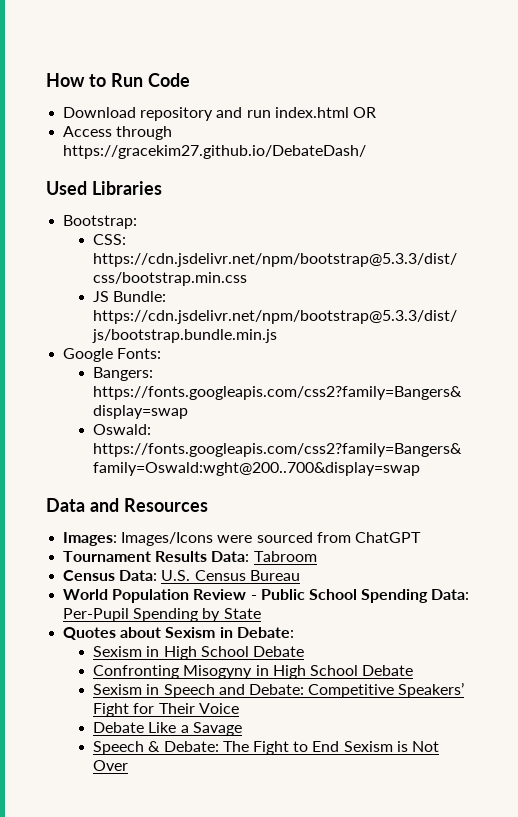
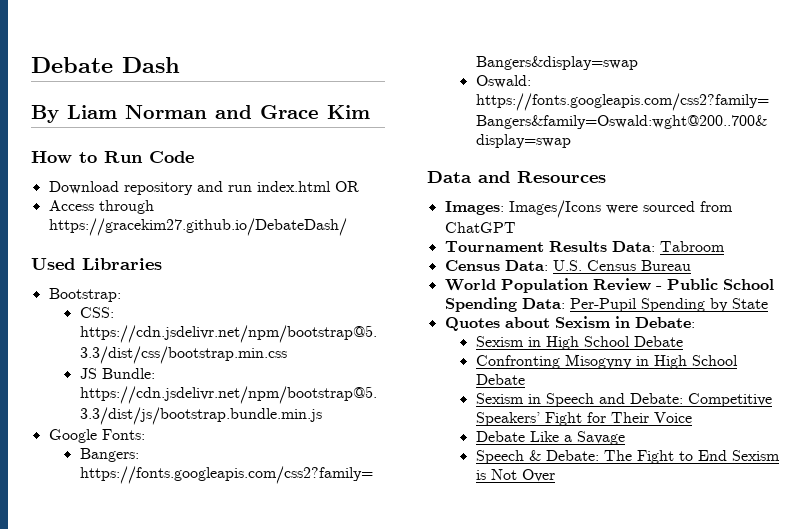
+ Debate Dash
+ By Liam Norman and Grace Kim

